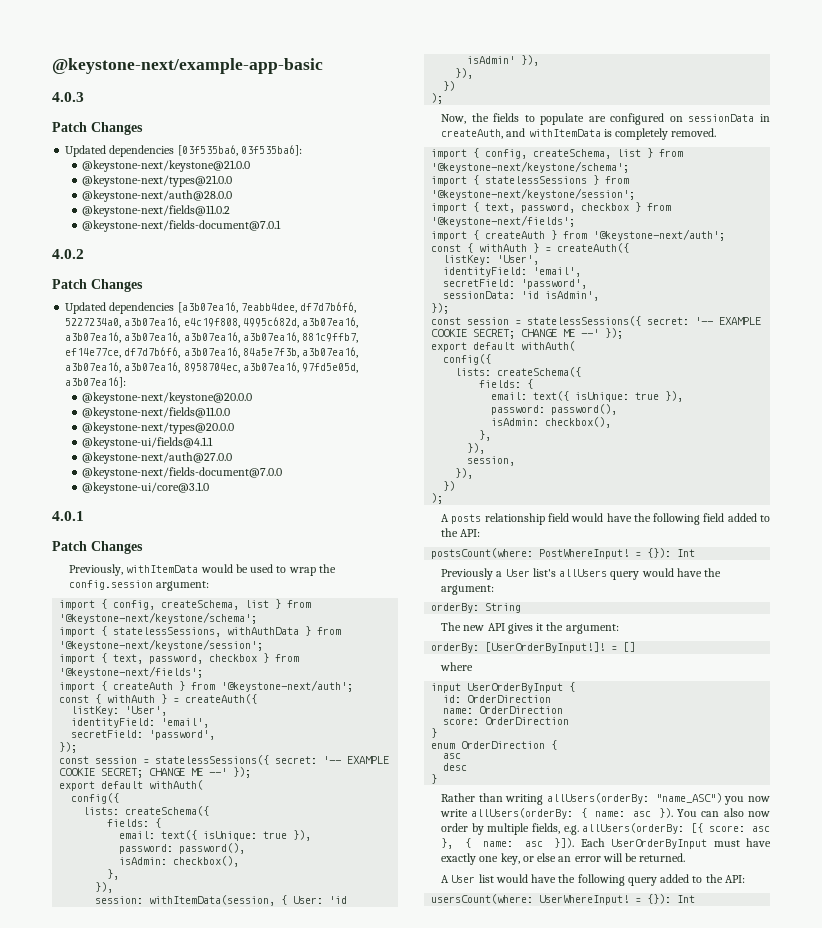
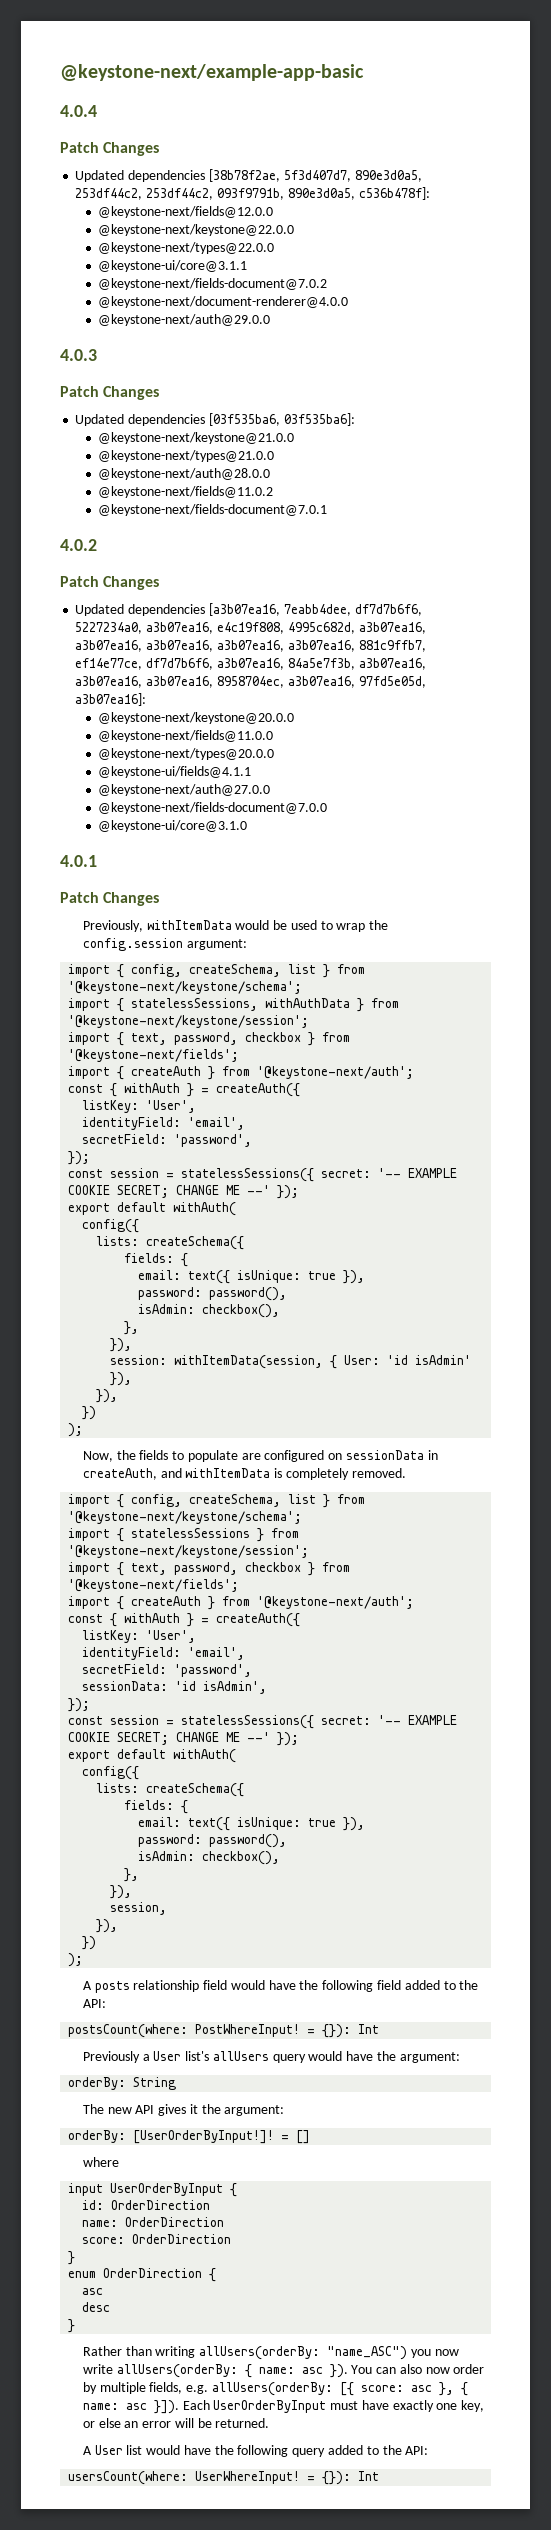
+ 4.0.4
+ Patch Changes
+ Updated dependencies [38b78f2ae, 5f3d407d7, 890e3d0a5, 253df44c2, 253df44c2, 093f9791b, 890e3d0a5, c536b478f]:
+ @keystone-next/fields@12.0.0
+ @keystone-next/keystone@22.0.0
+ @keystone-next/types@22.0.0
+ @keystone-ui/core@3.1.1
+ @keystone-next/fields-document@7.0.2
+ @keystone-next/document-renderer@4.0.0
+ @keystone-next/auth@29.0.0

